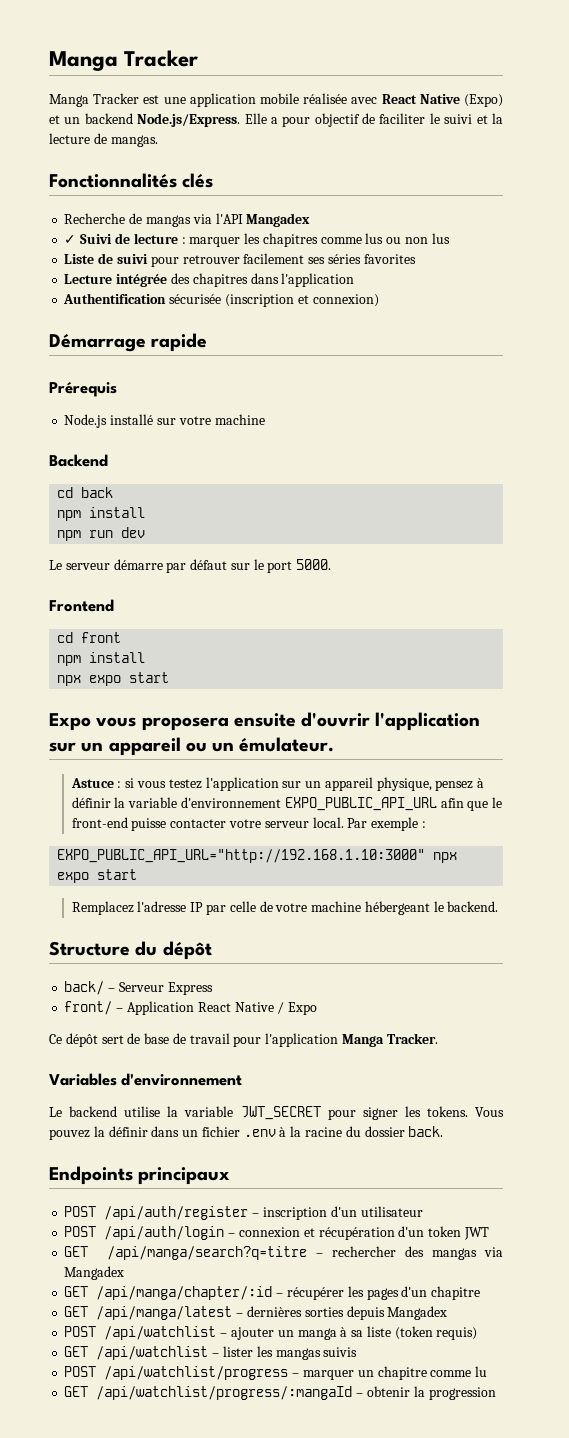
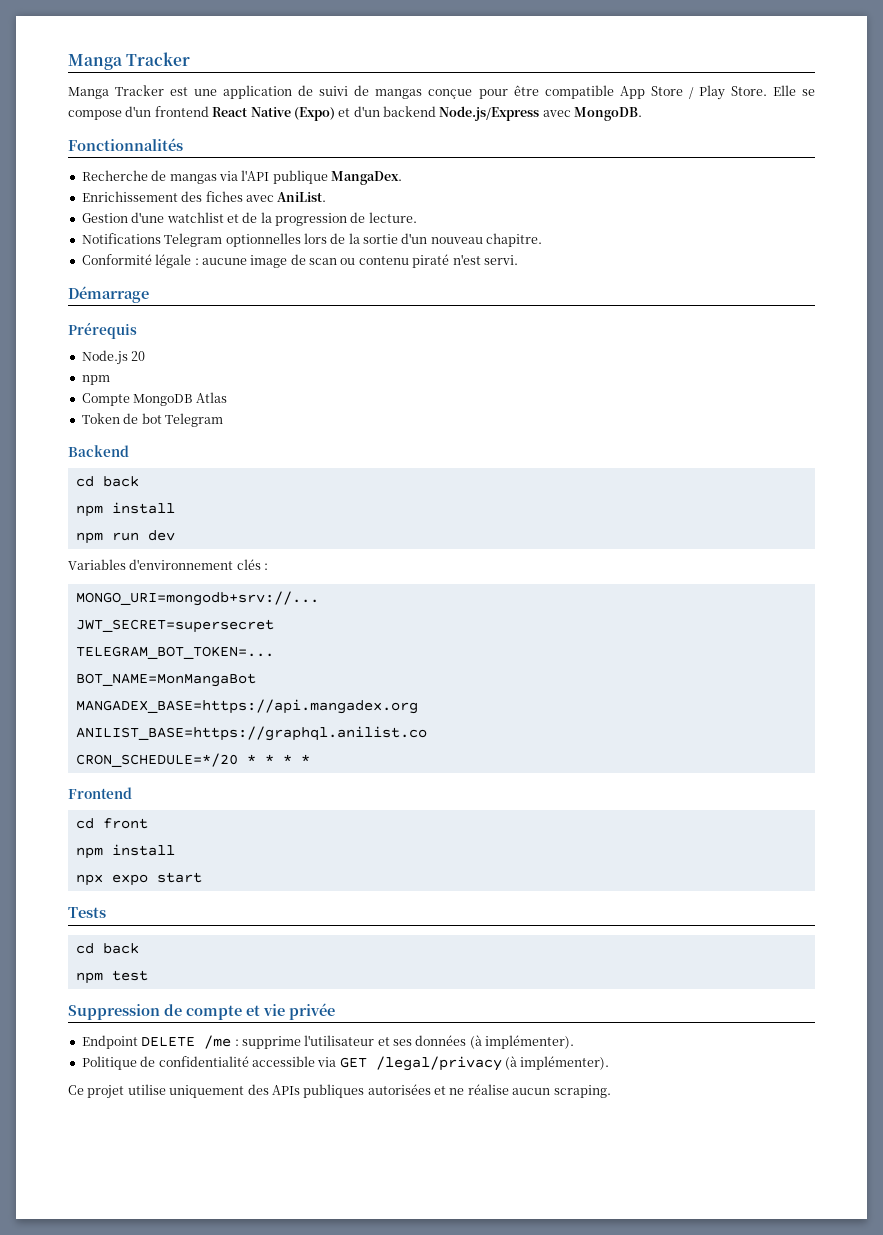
- Manga Tracker est une application mobile réalisée avec React Native (Expo) et un backend Node.js/Express. Elle a pour objectif de faciliter le suivi et la lecture de mangas.
+ Manga Tracker est une application de suivi de mangas conçue pour être compatible App Store / Play Store. Elle se compose d'un frontend React Native (Expo) et d'un backend Node.js/Express avec MongoDB.
- Fonctionnalités clés
+ Fonctionnalités
- Recherche de mangas via l'API Mangadex
- ✓ Suivi de lecture : marquer les chapitres comme lus ou non lus
- Liste de suivi pour retrouver facilement ses séries favorites
- Lecture intégrée des chapitres dans l'application
- Authentification sécurisée (inscription et connexion)
+ Recherche de mangas via l'API publique MangaDex.
+ Enrichissement des fiches avec AniList.
+ Gestion d'une watchlist et de la progression de lecture.
+ Notifications Telegram optionnelles lors de la sortie d'un nouveau chapitre.
+ Conformité légale : aucune image de scan ou contenu piraté n'est servi.
- Démarrage rapide
+ Démarrage
- Node.js installé sur votre machine
+ Node.js 20
+ npm
+ Compte MongoDB Atlas
+ Token de bot Telegram
- Le serveur démarre par défaut sur le port 5000.
+ Variables d'environnement clés :
+ MONGO_URI=mongodb+srv://...
+ JWT_SECRET=supersecret
+ TELEGRAM_BOT_TOKEN=...
+ BOT_NAME=MonMangaBot
+ MANGADEX_BASE=https://api.mangadex.org
+ ANILIST_BASE=https://graphql.anilist.co
+ CRON_SCHEDULE=*/20 * * * *
- Expo vous proposera ensuite d'ouvrir l'application sur un appareil ou un émulateur.
- Astuce : si vous testez l'application sur un appareil physique, pensez à définir la variable d'environnement EXPO_PUBLIC_API_URL afin que le front-end puisse contacter votre serveur local. Par exemple :
- EXPO_PUBLIC_API_URL="http://192.168.1.10:3000" npx expo start
- Remplacez l'adresse IP par celle de votre machine hébergeant le backend.
- Structure du dépôt
- back/ – Serveur Express
- front/ – Application React Native / Expo
- Ce dépôt sert de base de travail pour l'application Manga Tracker.
- Variables d'environnement
- Le backend utilise la variable JWT_SECRET pour signer les tokens. Vous pouvez la définir dans un fichier .env à la racine du dossier back.
- Endpoints principaux
- POST /api/auth/register – inscription d'un utilisateur
- POST /api/auth/login – connexion et récupération d'un token JWT
- GET /api/manga/search?q=titre – rechercher des mangas via Mangadex
- GET /api/manga/chapter/:id – récupérer les pages d'un chapitre
- GET /api/manga/latest – dernières sorties depuis Mangadex
- POST /api/watchlist – ajouter un manga à sa liste (token requis)
- GET /api/watchlist – lister les mangas suivis
- POST /api/watchlist/progress – marquer un chapitre comme lu
- GET /api/watchlist/progress/:mangaId – obtenir la progression
+ Tests
+ cd back
+ npm test
+ Suppression de compte et vie privée
+ Endpoint DELETE /me : supprime l'utilisateur et ses données (à implémenter).
+ Politique de confidentialité accessible via GET /legal/privacy (à implémenter).
+ Ce projet utilise uniquement des APIs publiques autorisées et ne réalise aucun scraping.

